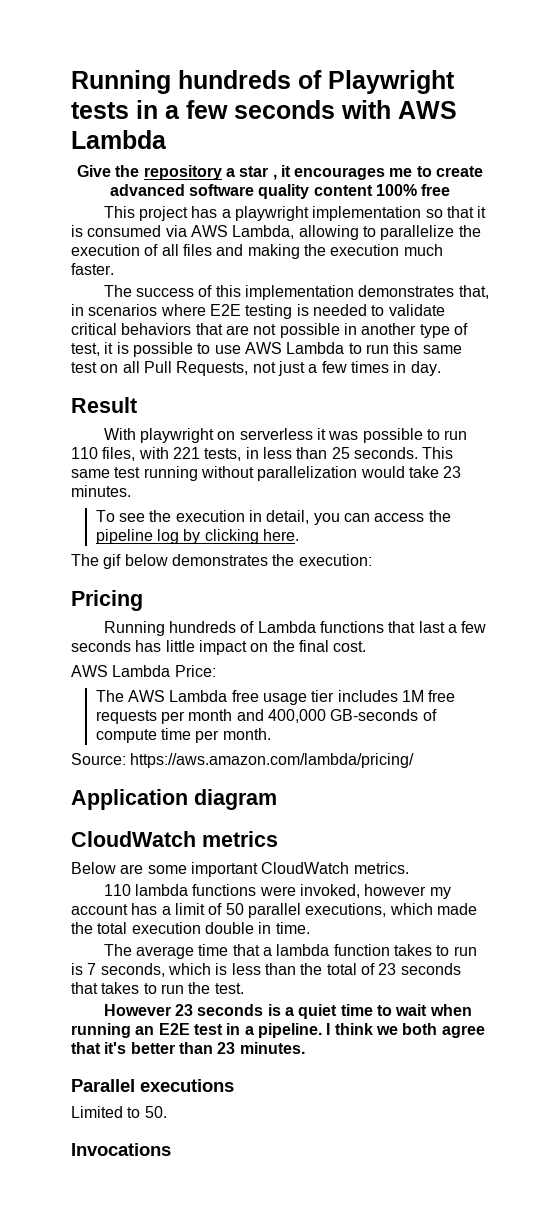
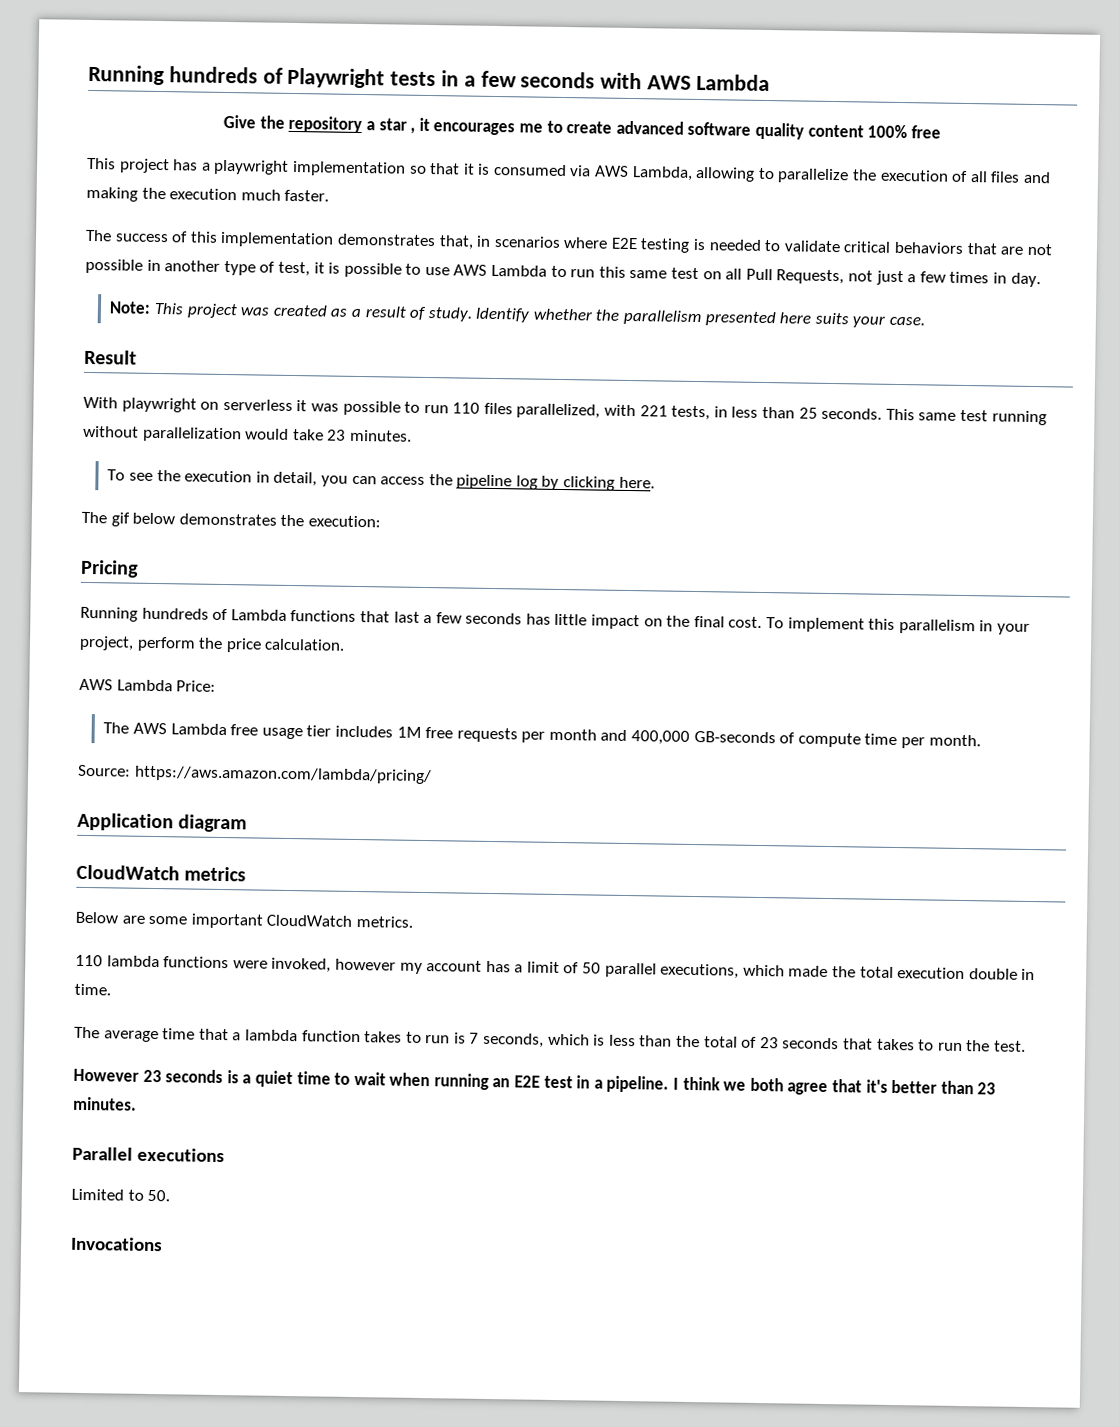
+ Note: This project was created as a result of study. Identify whether the parallelism presented here suits your case.
- With playwright on serverless it was possible to run 110 files, with 221 tests, in less than 25 seconds.
+ With playwright on serverless it was possible to run 110 files parallelized, with 221 tests, in less than 25 seconds.
+ To implement this parallelism in your project, perform the price calculation.

